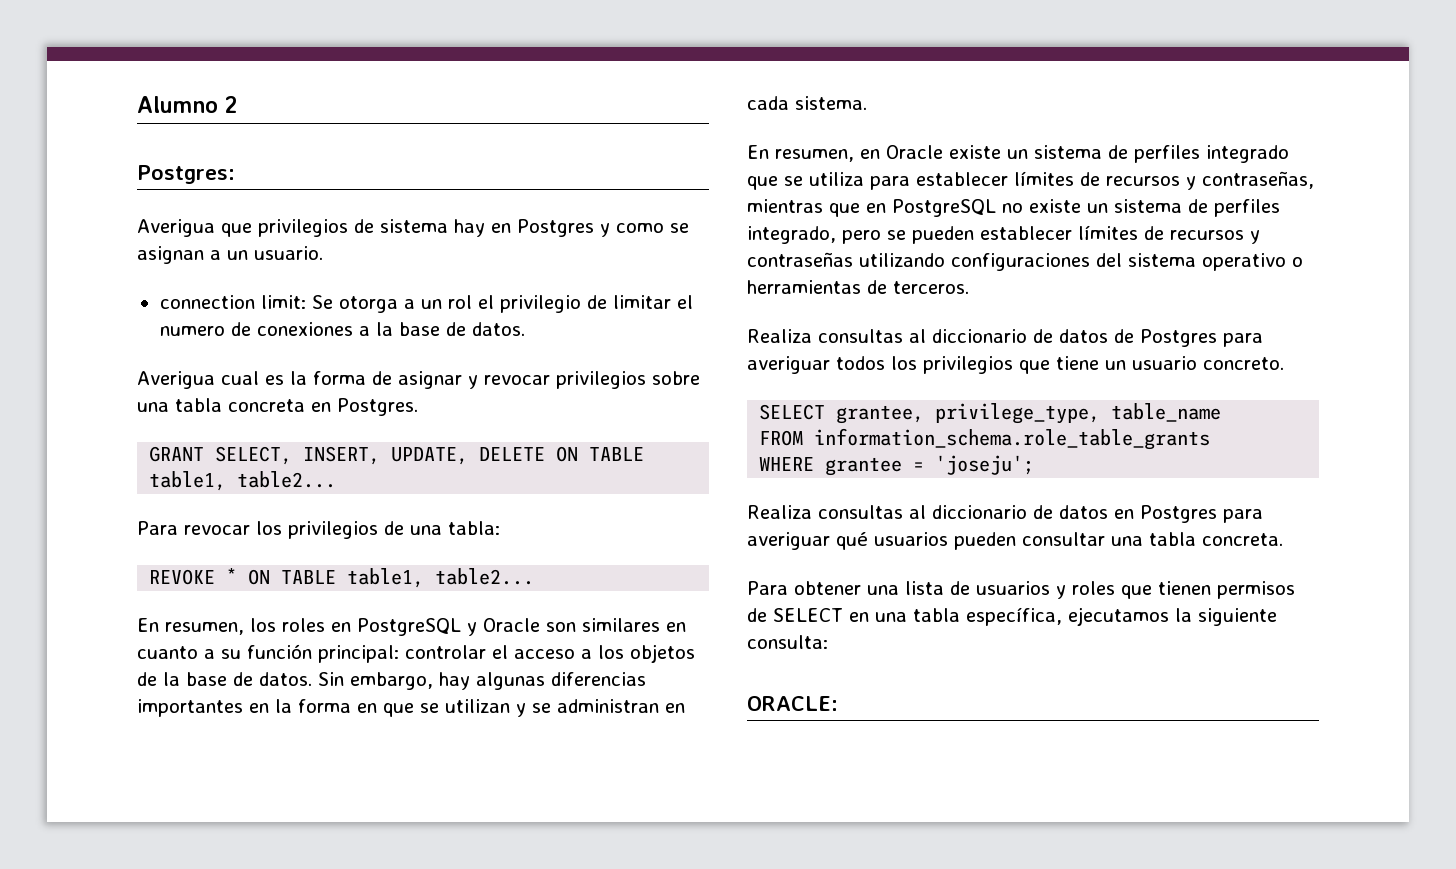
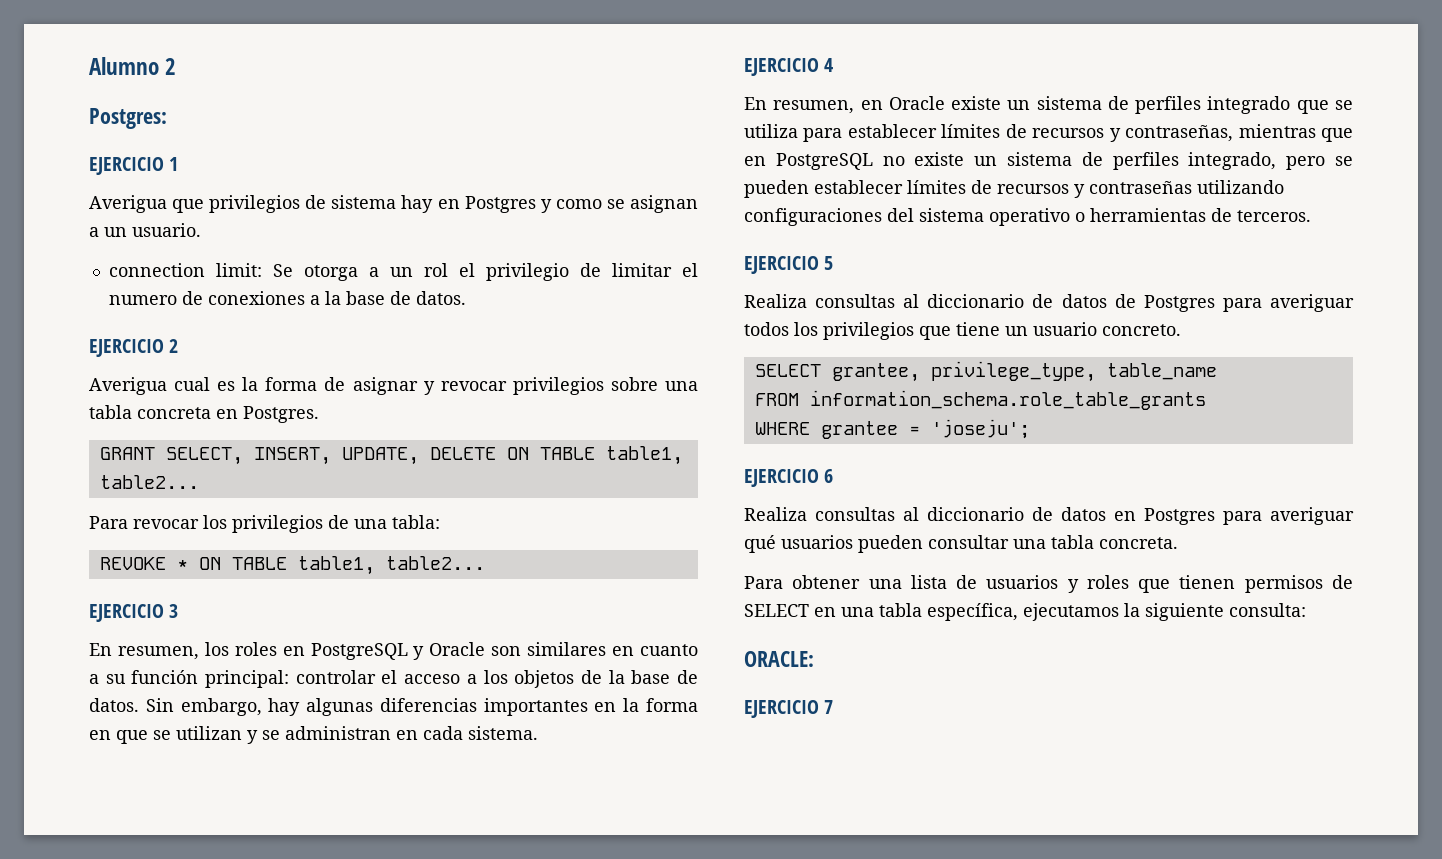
+ EJERCICIO 1
+ EJERCICIO 2
+ EJERCICIO 3
+ EJERCICIO 4
+ EJERCICIO 5
+ EJERCICIO 6
+ EJERCICIO 7

